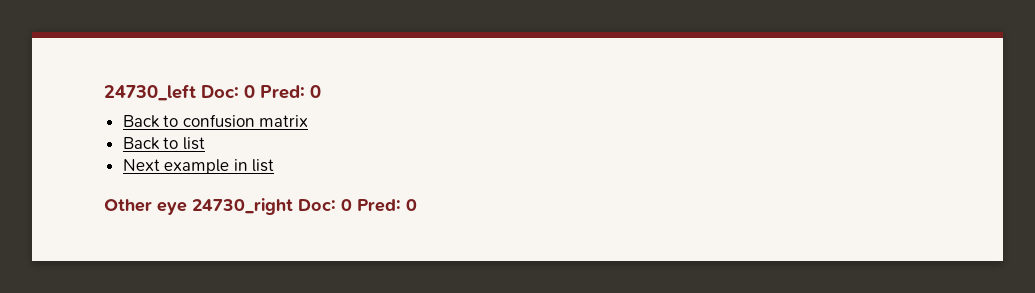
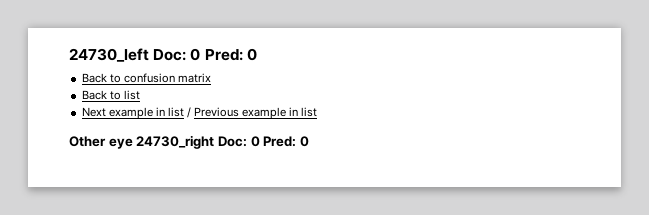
- Next example in list
+ Next example in list / Previous example in list

